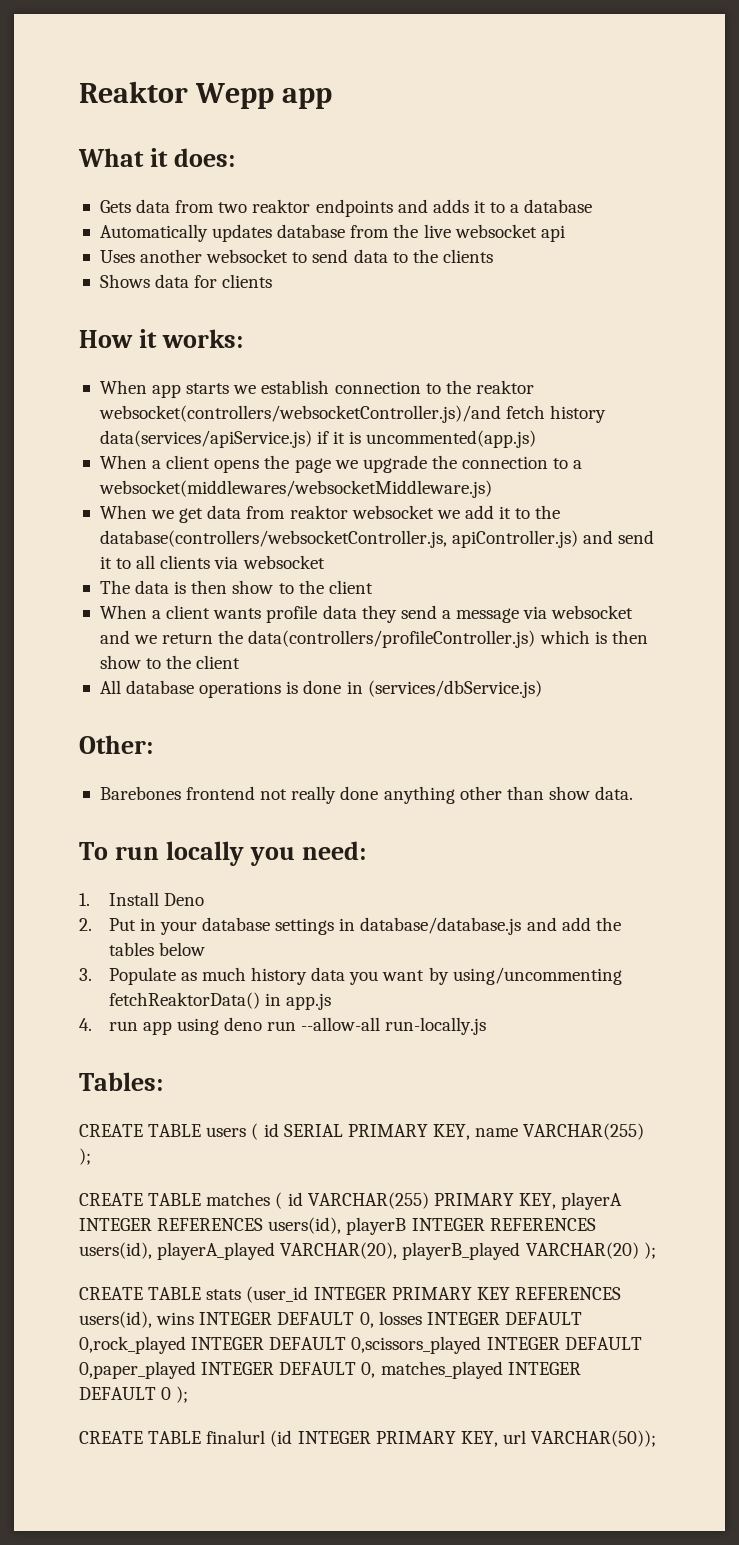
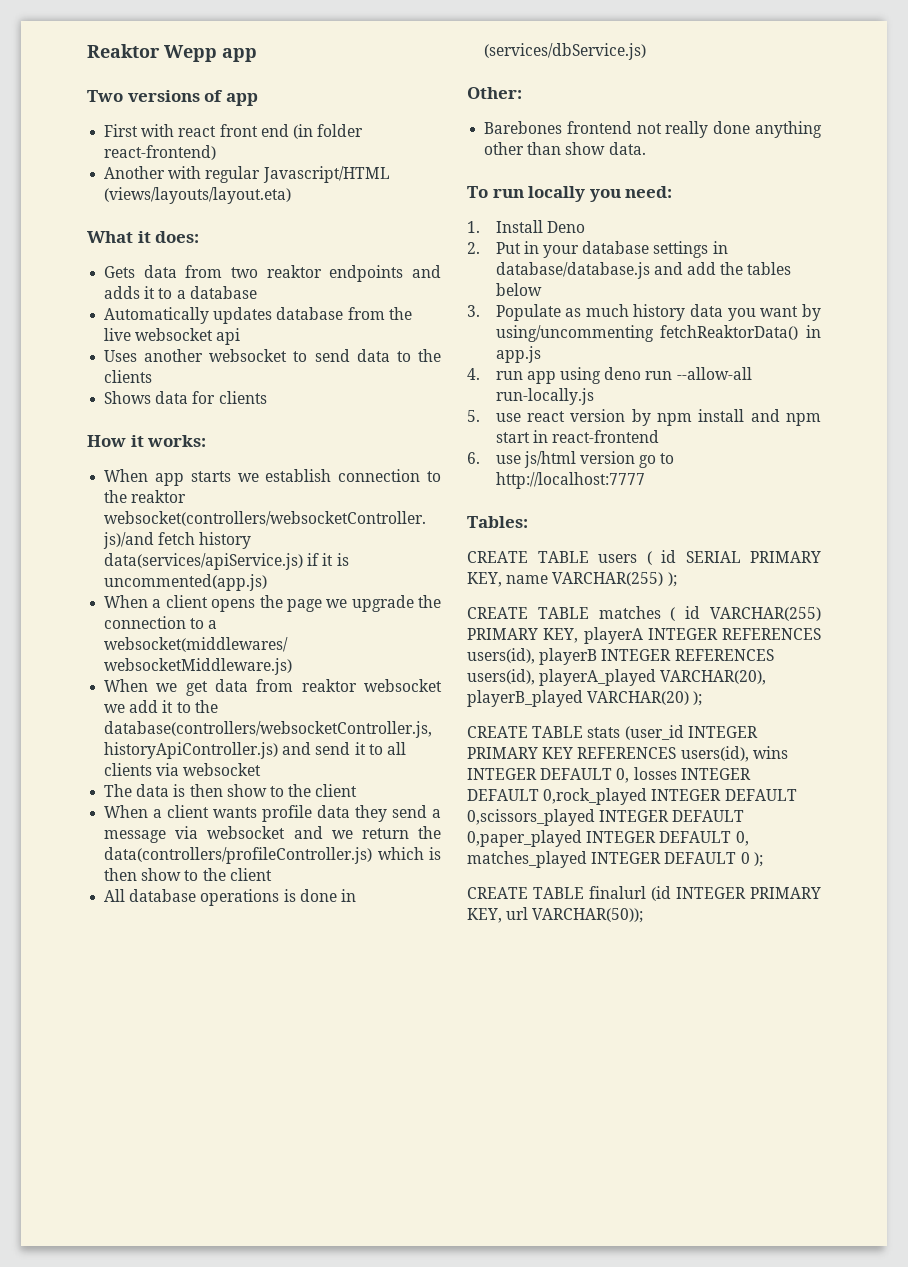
+ Two versions of app
+ First with react front end (in folder react-frontend)
+ Another with regular Javascript/HTML (views/layouts/layout.eta)
- When we get data from reaktor websocket we add it to the database(controllers/websocketController.js, apiController.js) and send it to all clients via websocket
+ When we get data from reaktor websocket we add it to the database(controllers/websocketController.js, historyApiController.js) and send it to all clients via websocket
+ 5. use react version by npm install and npm start in react-frontend
+ 6. use js/html version go to http://localhost:7777

